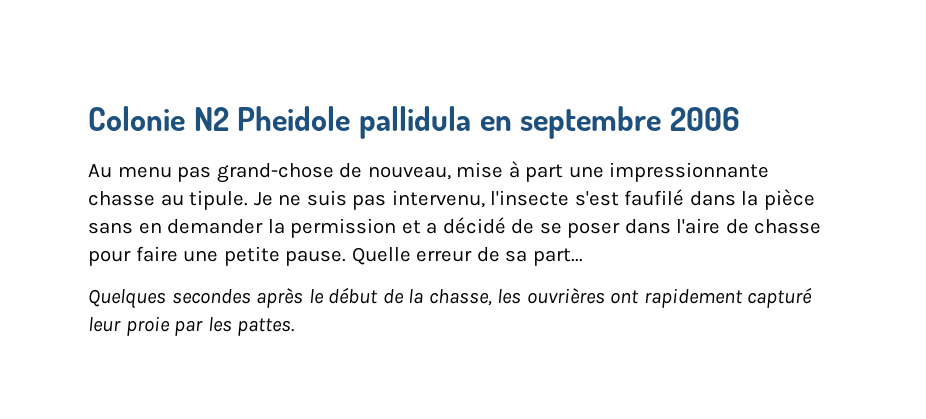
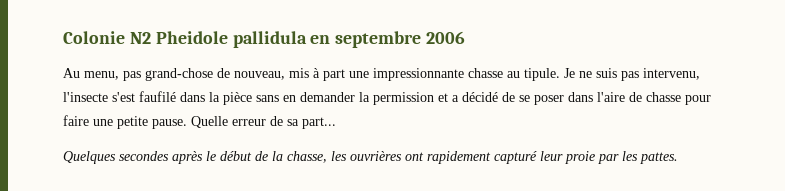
- Au menu pas grand-chose de nouveau, mise à part une impressionnante chasse au tipule.
+ Au menu, pas grand-chose de nouveau, mis à part une impressionnante chasse au tipule.

